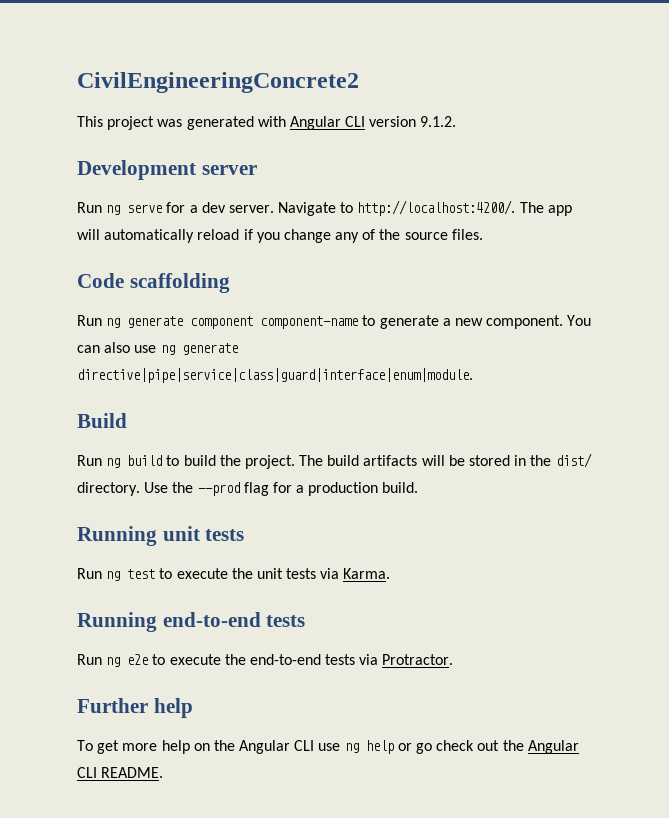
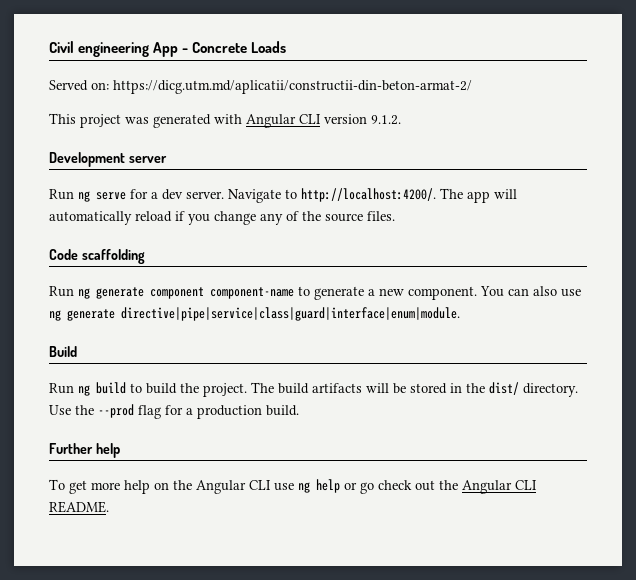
- CivilEngineeringConcrete2
+ Civil engineering App - Concrete Loads
+ Served on: https://dicg.utm.md/aplicatii/constructii-din-beton-armat-2/
- Running unit tests
- Run ng test to execute the unit tests via Karma.
- Running end-to-end tests
- Run ng e2e to execute the end-to-end tests via Protractor.

